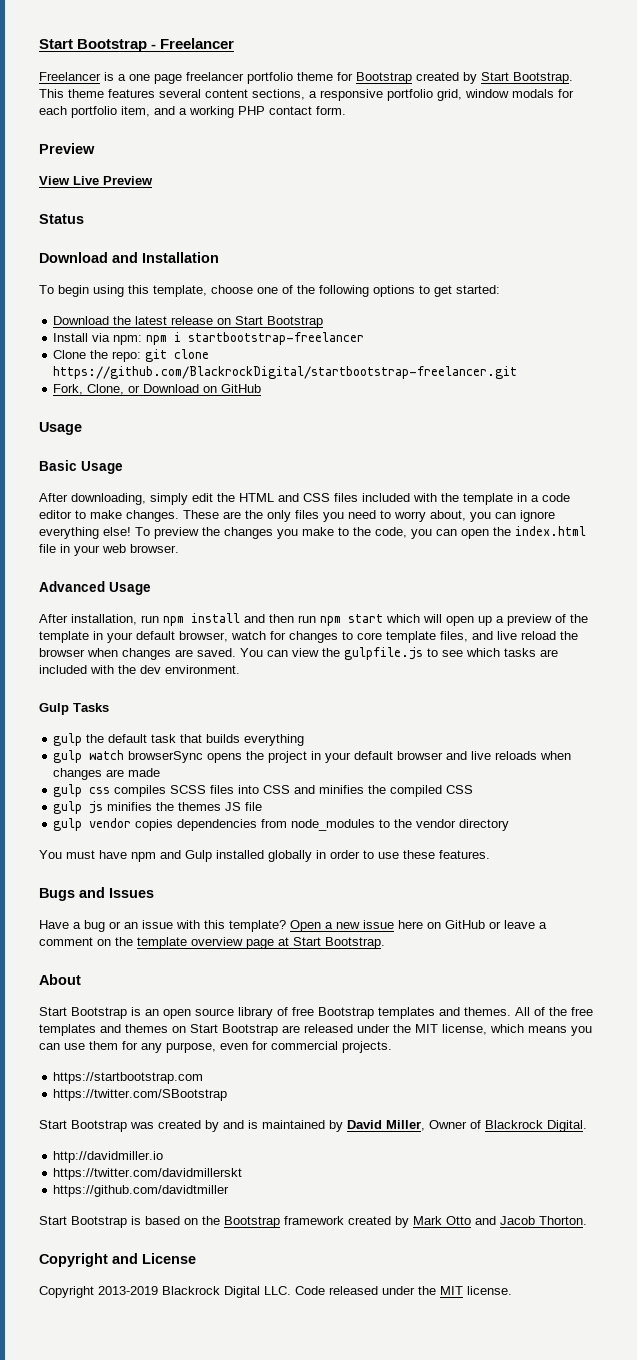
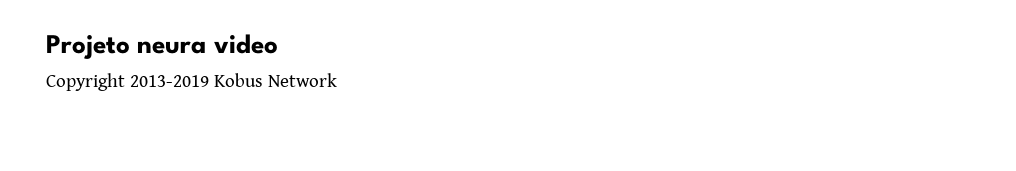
- Start Bootstrap - Freelancer
- Freelancer is a one page freelancer portfolio theme for Bootstrap created by Start Bootstrap. This theme features several content sections, a responsive portfolio grid, window modals for each portfolio item, and a working PHP contact form.
- Preview
- View Live Preview
- Status
- Download and Installation
- To begin using this template, choose one of the following options to get started:
- Download the latest release on Start Bootstrap
- Install via npm: npm i startbootstrap-freelancer
- Clone the repo: git clone https://github.com/BlackrockDigital/startbootstrap-freelancer.git
- Fork, Clone, or Download on GitHub
- Usage
- Basic Usage
- After downloading, simply edit the HTML and CSS files included with the template in a code editor to make changes. These are the only files you need to worry about, you can ignore everything else! To preview the changes you make to the code, you can open the index.html file in your web browser.
- Advanced Usage
- After installation, run npm install and then run npm start which will open up a preview of the template in your default browser, watch for changes to core template files, and live reload the browser when changes are saved. You can view the gulpfile.js to see which tasks are included with the dev environment.
- Gulp Tasks
- gulp the default task that builds everything
- gulp watch browserSync opens the project in your default browser and live reloads when changes are made
- gulp css compiles SCSS files into CSS and minifies the compiled CSS
- gulp js minifies the themes JS file
- gulp vendor copies dependencies from node_modules to the vendor directory
- You must have npm and Gulp installed globally in order to use these features.
- Bugs and Issues
- Have a bug or an issue with this template? Open a new issue here on GitHub or leave a comment on the template overview page at Start Bootstrap.
- About
- Start Bootstrap is an open source library of free Bootstrap templates and themes. All of the free templates and themes on Start Bootstrap are released under the MIT license, which means you can use them for any purpose, even for commercial projects.
- https://startbootstrap.com
- https://twitter.com/SBootstrap
- Start Bootstrap was created by and is maintained by David Miller, Owner of Blackrock Digital.
- http://davidmiller.io
- https://twitter.com/davidmillerskt
- https://github.com/davidtmiller
- Start Bootstrap is based on the Bootstrap framework created by Mark Otto and Jacob Thorton.
- Copyright and License
- Copyright 2013-2019 Blackrock Digital LLC. Code released under the MIT license.
+ Projeto neura video
+ Copyright 2013-2019 Kobus Network

